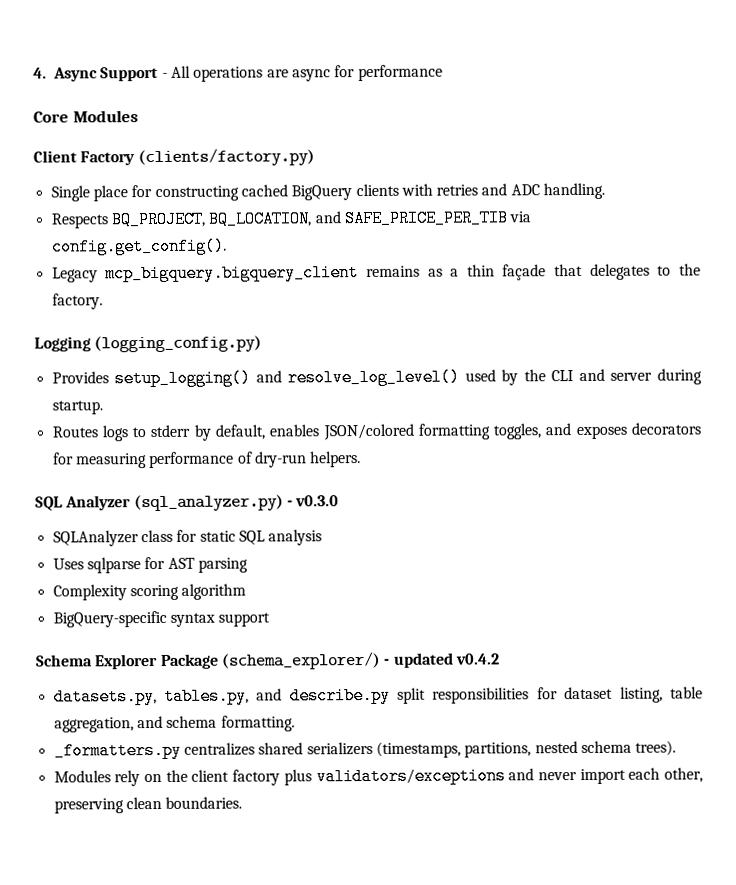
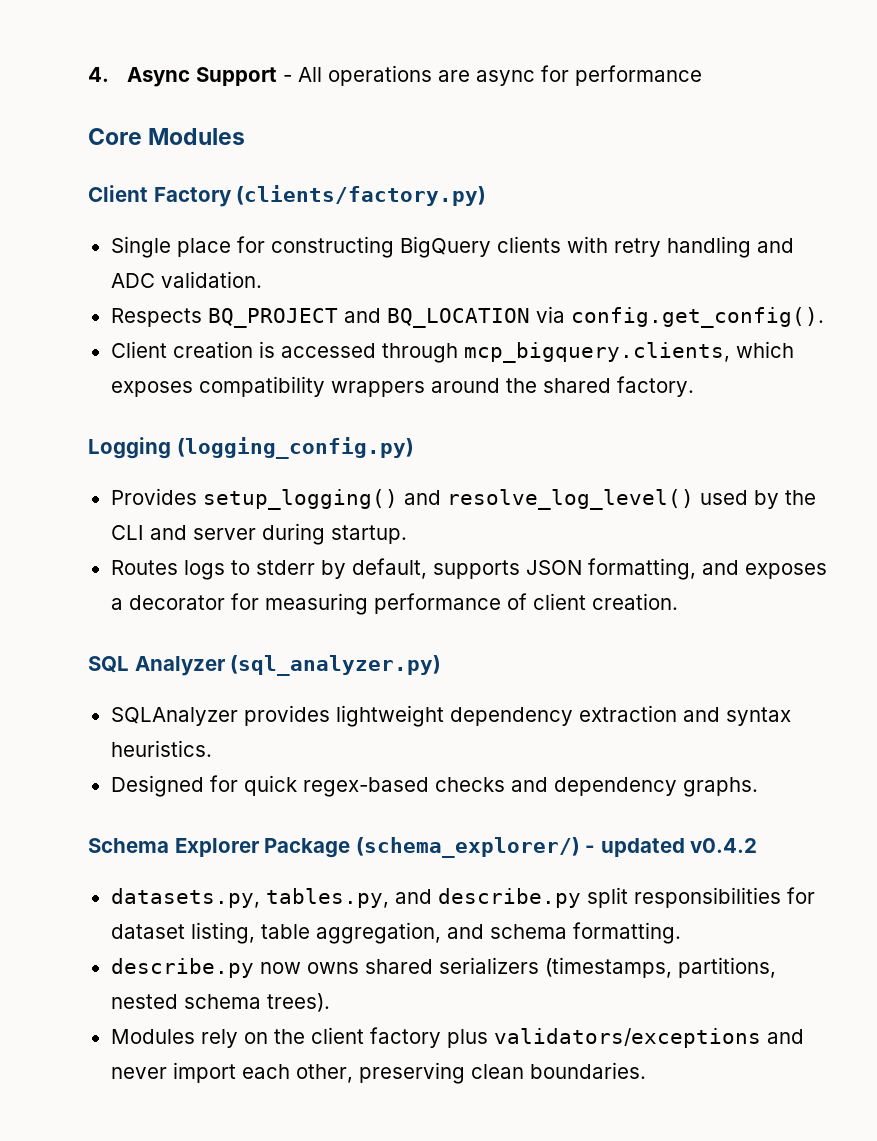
- Single place for constructing cached BigQuery clients with retries and ADC handling.
+ Single place for constructing BigQuery clients with retry handling and ADC validation.
- Respects BQ_PROJECT, BQ_LOCATION, and SAFE_PRICE_PER_TIB via config.get_config().
- Legacy mcp_bigquery.bigquery_client remains as a thin façade that delegates to the factory.
+ Respects BQ_PROJECT and BQ_LOCATION via config.get_config().
+ Client creation is accessed through mcp_bigquery.clients, which exposes compatibility wrappers around the shared factory.
- Routes logs to stderr by default, enables JSON/colored formatting toggles, and exposes decorators for measuring performance of dry-run helpers.
+ Routes logs to stderr by default, supports JSON formatting, and exposes a decorator for measuring performance of client creation.
- SQL Analyzer (sql_analyzer.py) - v0.3.0
+ SQL Analyzer (sql_analyzer.py)
- SQLAnalyzer class for static SQL analysis
- Uses sqlparse for AST parsing
- Complexity scoring algorithm
- BigQuery-specific syntax support
+ SQLAnalyzer provides lightweight dependency extraction and syntax heuristics.
+ Designed for quick regex-based checks and dependency graphs.
- _formatters.py centralizes shared serializers (timestamps, partitions, nested schema trees).
+ describe.py now owns shared serializers (timestamps, partitions, nested schema trees).

